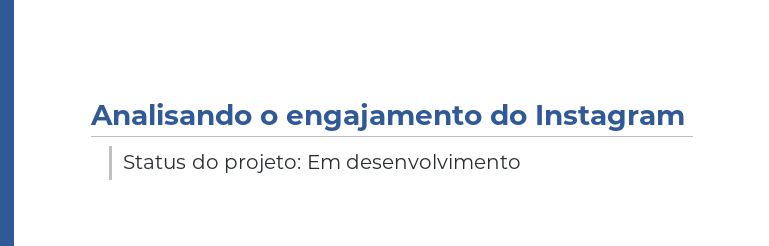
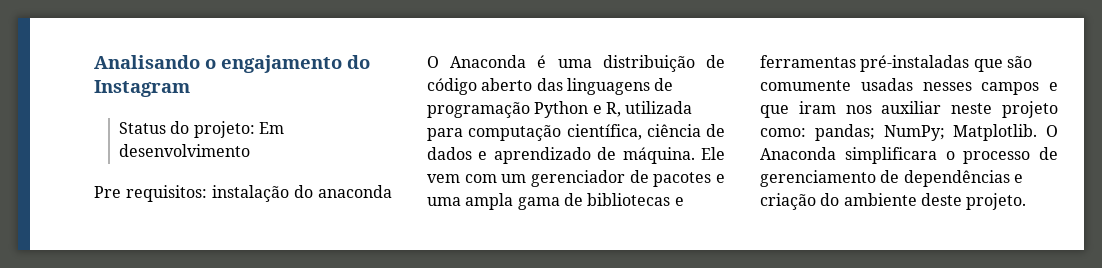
+ Pre requisitos: instalação do anaconda O Anaconda é uma distribuição de código aberto das linguagens de programação Python e R, utilizada para computação científica, ciência de dados e aprendizado de máquina. Ele vem com um gerenciador de pacotes e uma ampla gama de bibliotecas e ferramentas pré-instaladas que são comumente usadas nesses campos e que iram nos auxiliar neste projeto como: pandas; NumPy; Matplotlib. O Anaconda simplificara o processo de gerenciamento de dependências e criação do ambiente deste projeto.

